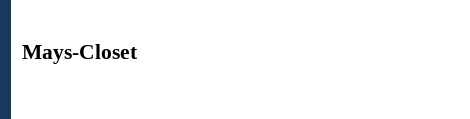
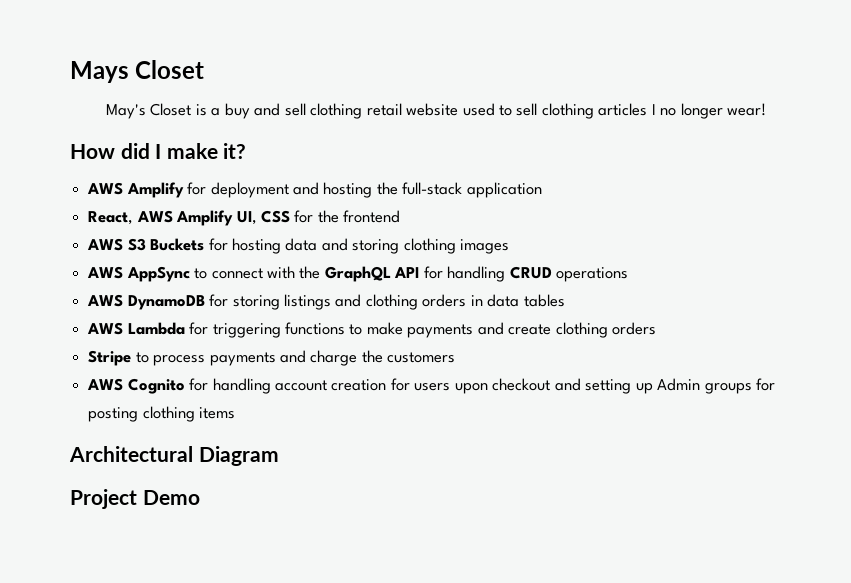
- Mays-Closet
+ Mays Closet
+ May's Closet is a buy and sell clothing retail website used to sell clothing articles I no longer wear!
+ How did I make it?
+ AWS Amplify for deployment and hosting the full-stack application
+ React, AWS Amplify UI, CSS for the frontend
+ AWS S3 Buckets for hosting data and storing clothing images
+ AWS AppSync to connect with the GraphQL API for handling CRUD operations
+ AWS DynamoDB for storing listings and clothing orders in data tables
+ AWS Lambda for triggering functions to make payments and create clothing orders
+ Stripe to process payments and charge the customers
+ AWS Cognito for handling account creation for users upon checkout and setting up Admin groups for posting clothing items
+ Architectural Diagram
+ Project Demo

